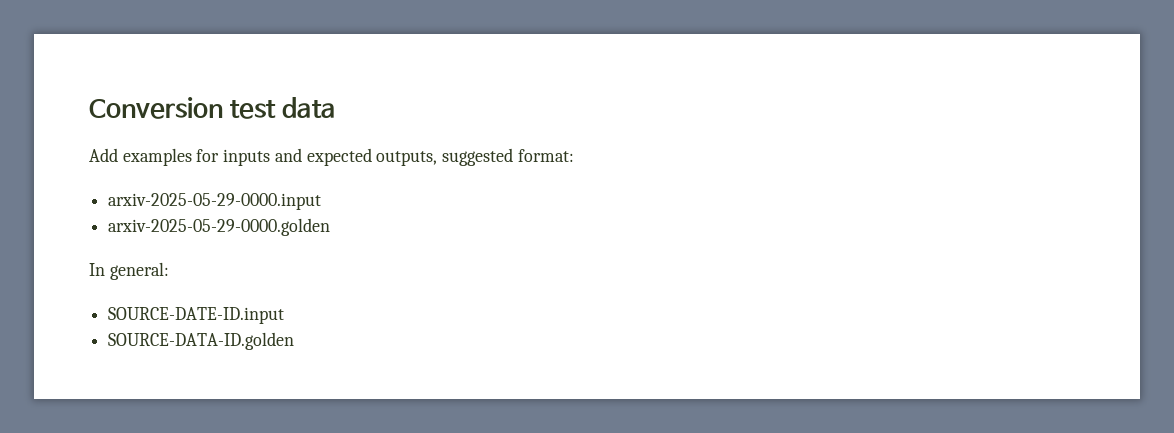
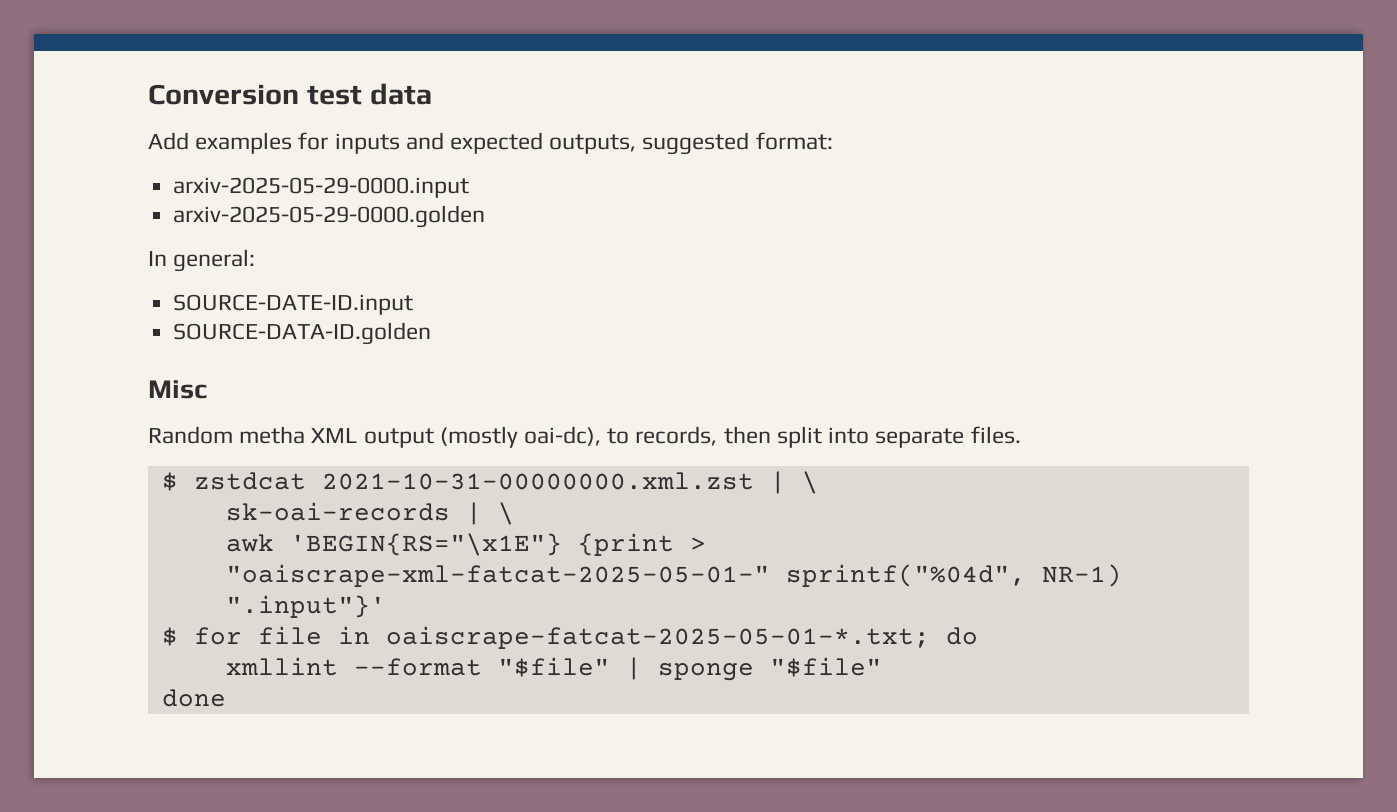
+ Misc
+ Random metha XML output (mostly oai-dc), to records, then split into separate files.
+ $ zstdcat 2021-10-31-00000000.xml.zst | \
+ sk-oai-records | \
+ awk 'BEGIN{RS="\x1E"} {print > "oaiscrape-xml-fatcat-2025-05-01-" sprintf("%04d", NR-1) ".input"}'
+ $ for file in oaiscrape-fatcat-2025-05-01-*.txt; do
+ xmllint --format "$file" | sponge "$file"
+ done

